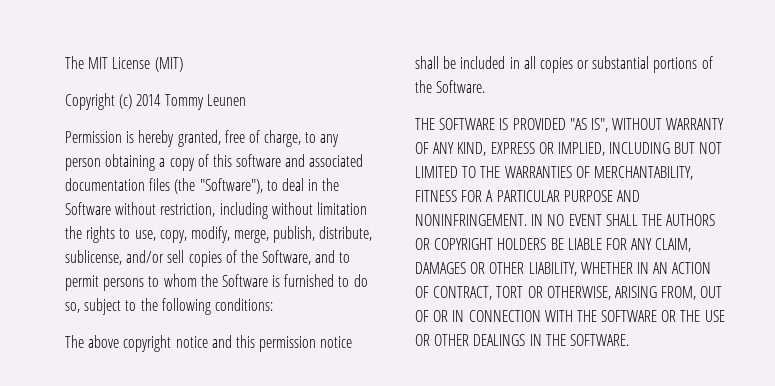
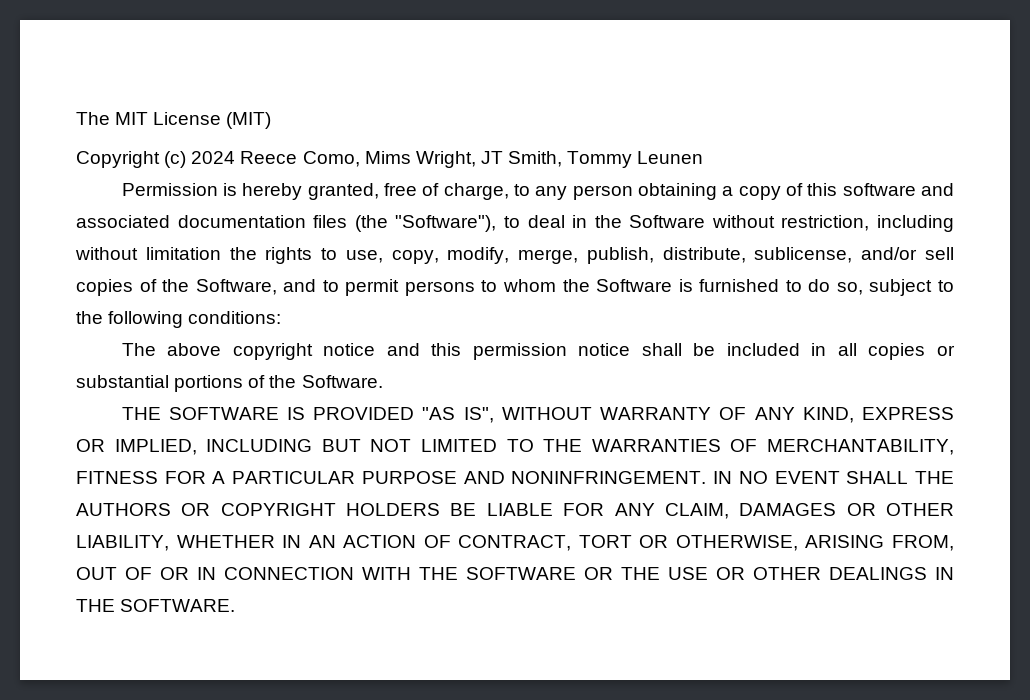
- Copyright (c) 2014 Tommy Leunen
+ Copyright (c) 2024 Reece Como, Mims Wright, JT Smith, Tommy Leunen

